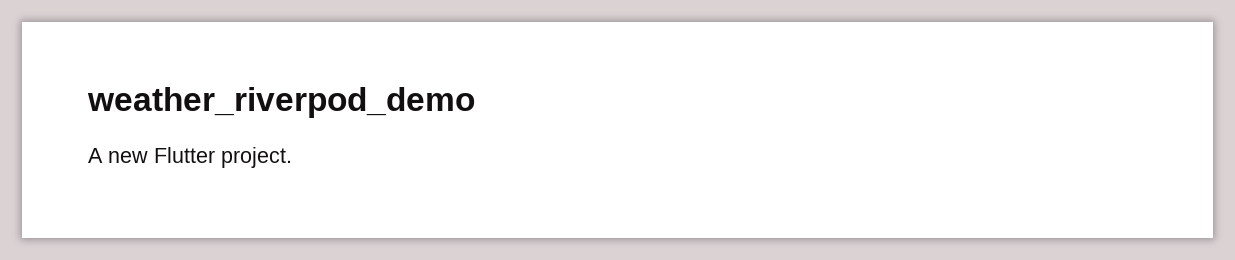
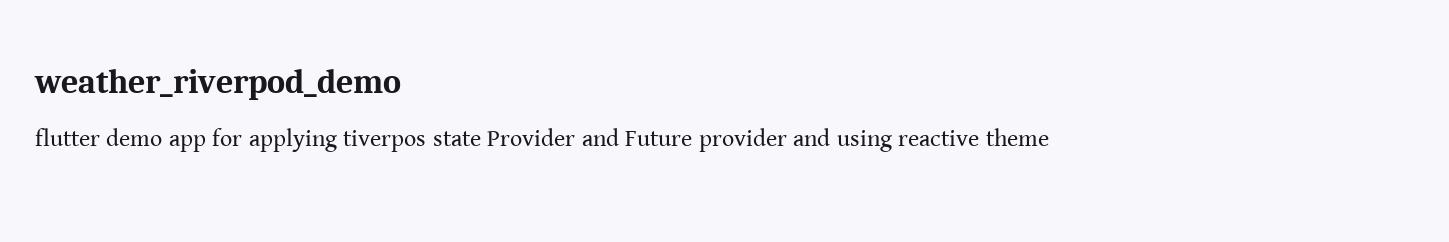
- A new Flutter project.
+ flutter demo app for applying tiverpos state Provider and Future provider and using reactive theme

